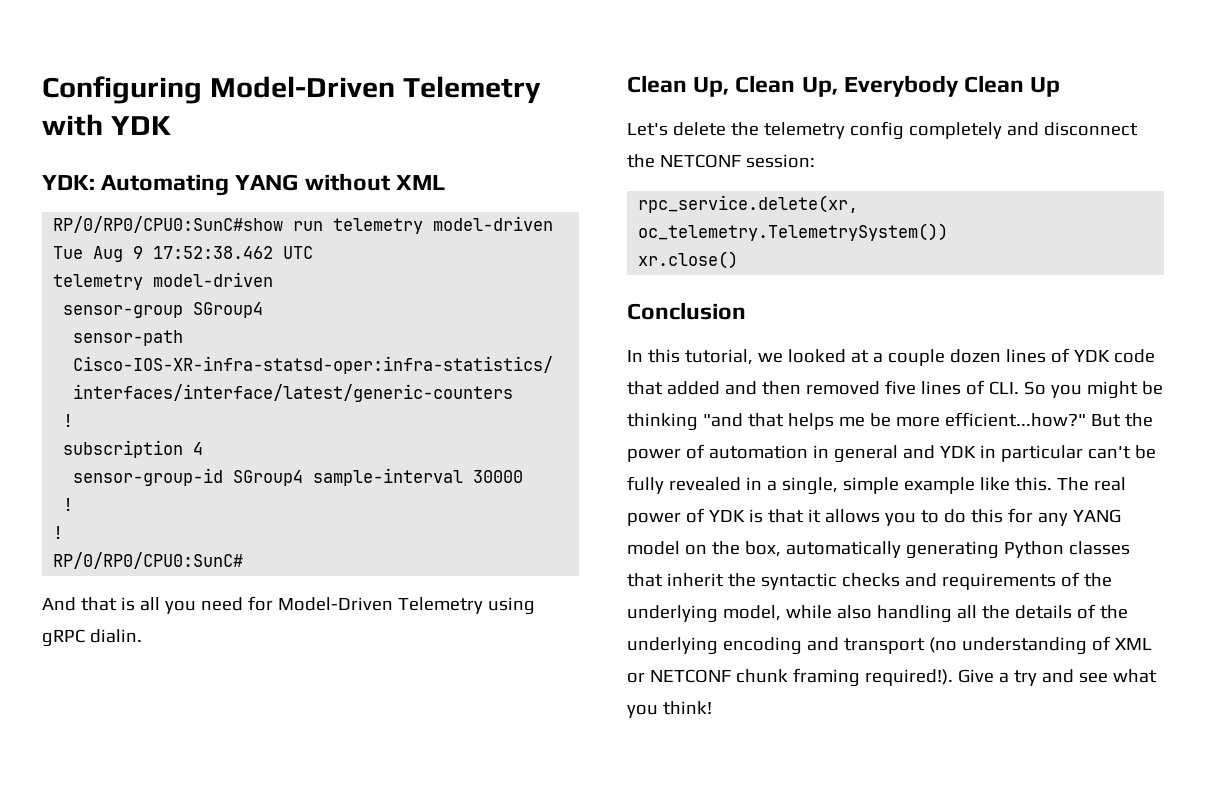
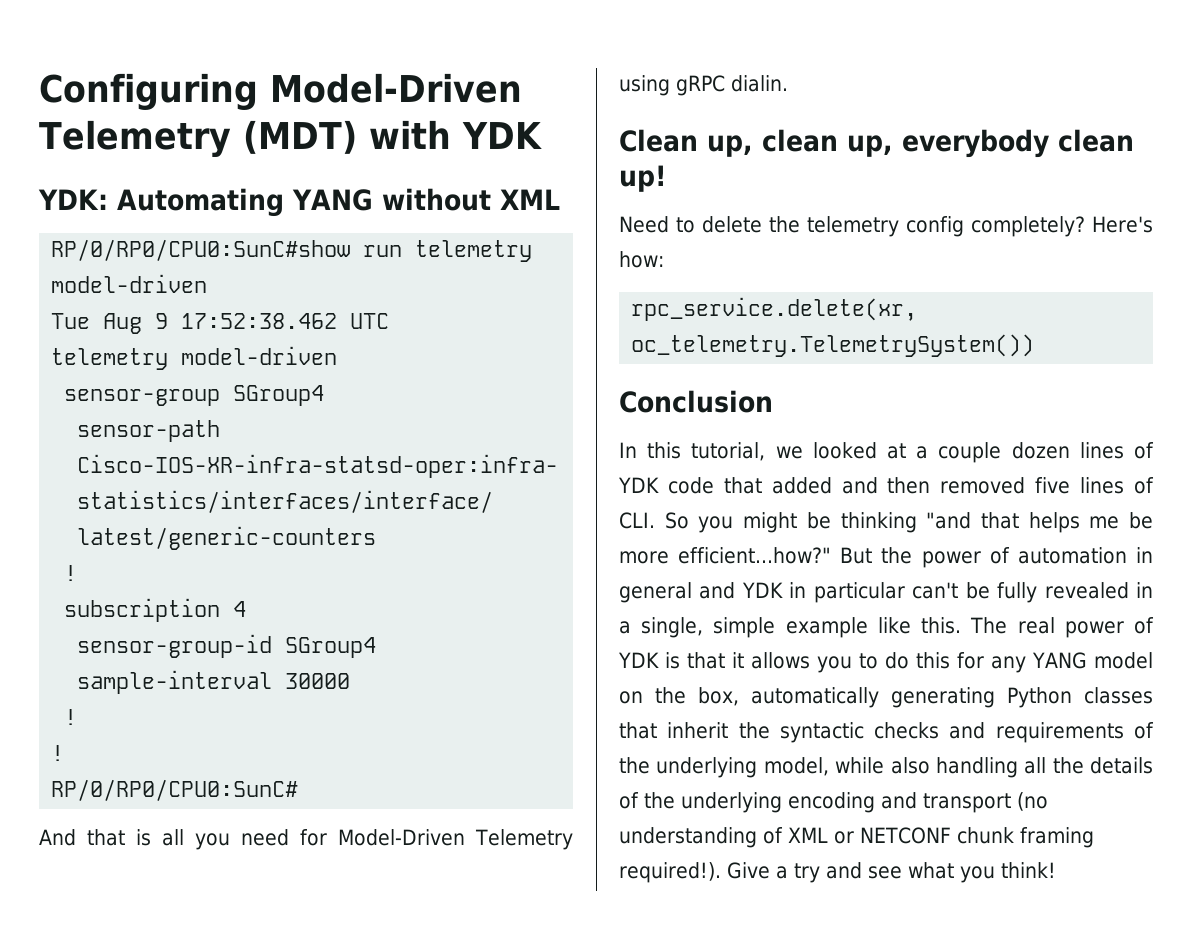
- Configuring Model-Driven Telemetry with YDK
+ Configuring Model-Driven Telemetry (MDT) with YDK
- Clean Up, Clean Up, Everybody Clean Up
- Let's delete the telemetry config completely and disconnect the NETCONF session:
+ Clean up, clean up, everybody clean up!
+ Need to delete the telemetry config completely? Here's how:
- xr.close()

